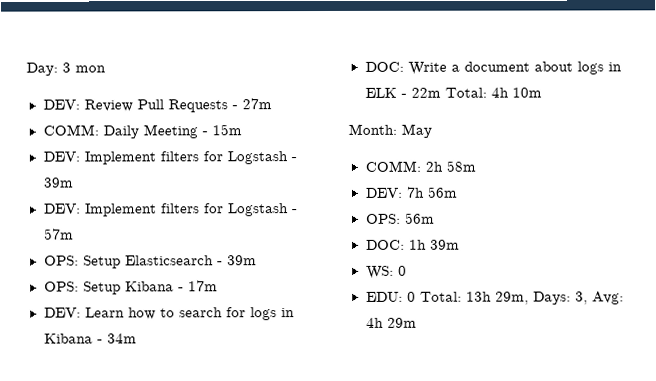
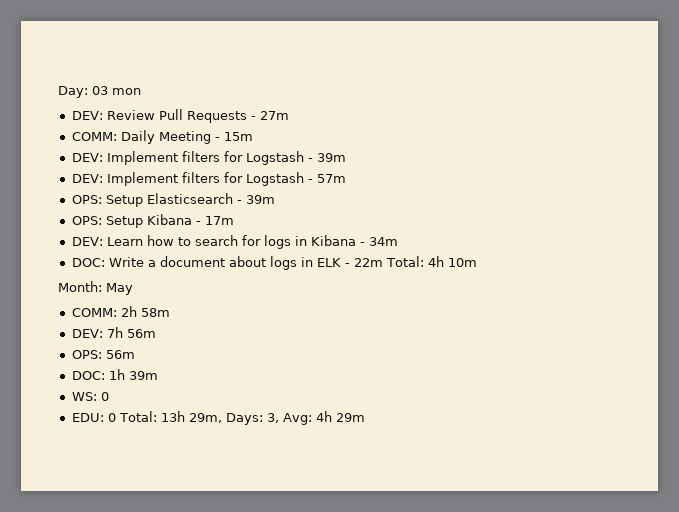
- Day: 3 mon
+ Day: 03 mon

